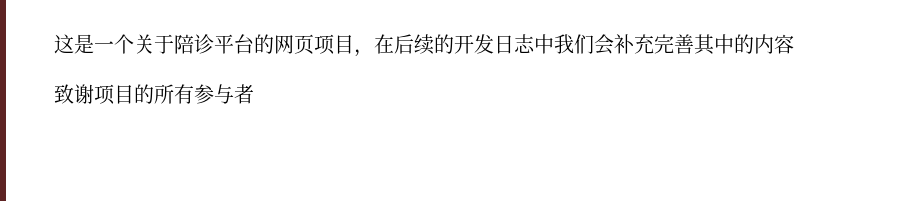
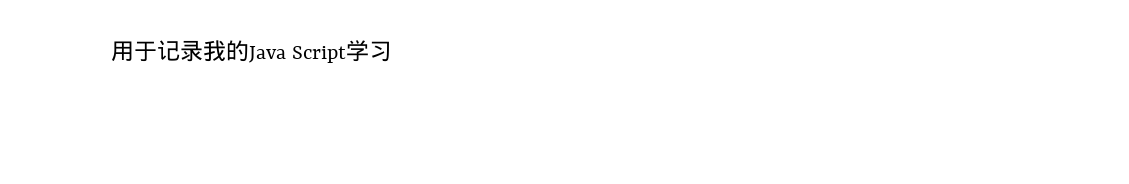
- 这是一个关于陪诊平台的网页项目，在后续的开发日志中我们会补充完善其中的内容
- 致谢项目的所有参与者
+ 用于记录我的Java Script学习

